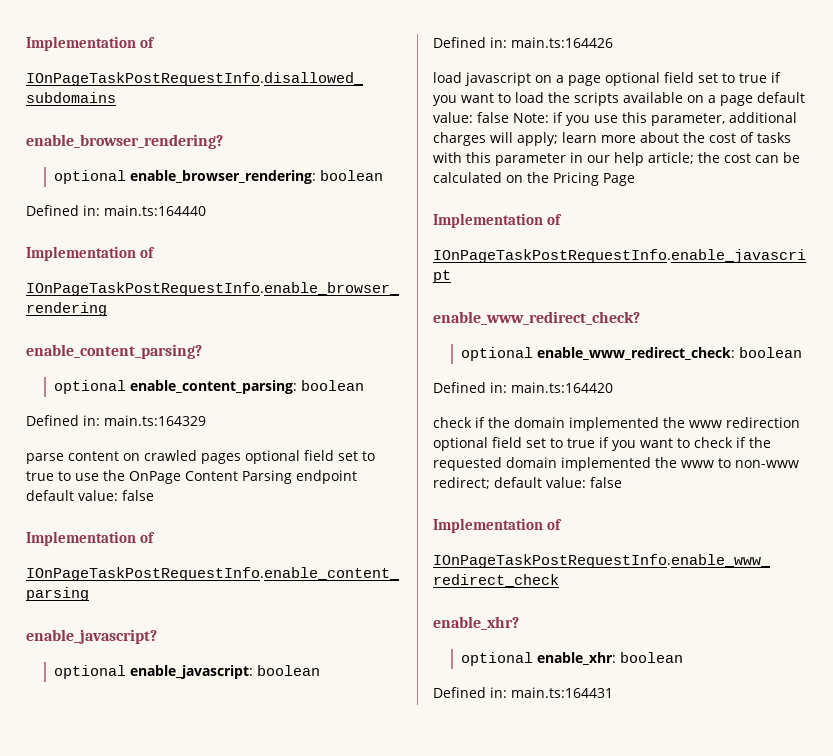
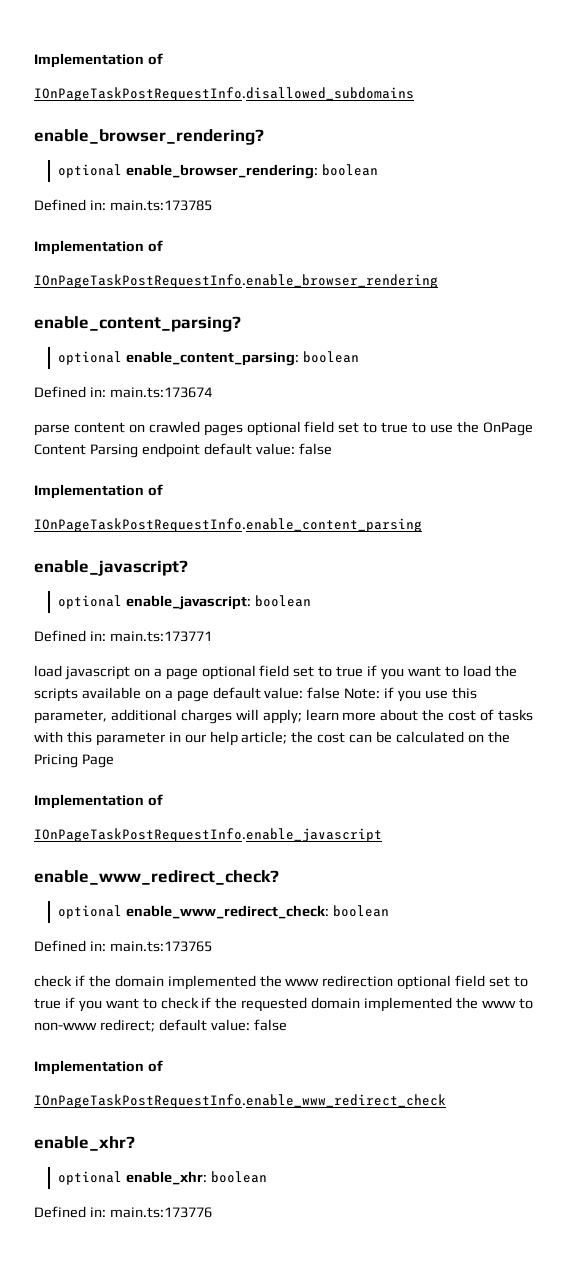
- Defined in: main.ts:164440
+ Defined in: main.ts:173785
- Defined in: main.ts:164329
+ Defined in: main.ts:173674
- Defined in: main.ts:164426
+ Defined in: main.ts:173771
- Defined in: main.ts:164420
+ Defined in: main.ts:173765
- Defined in: main.ts:164431
+ Defined in: main.ts:173776

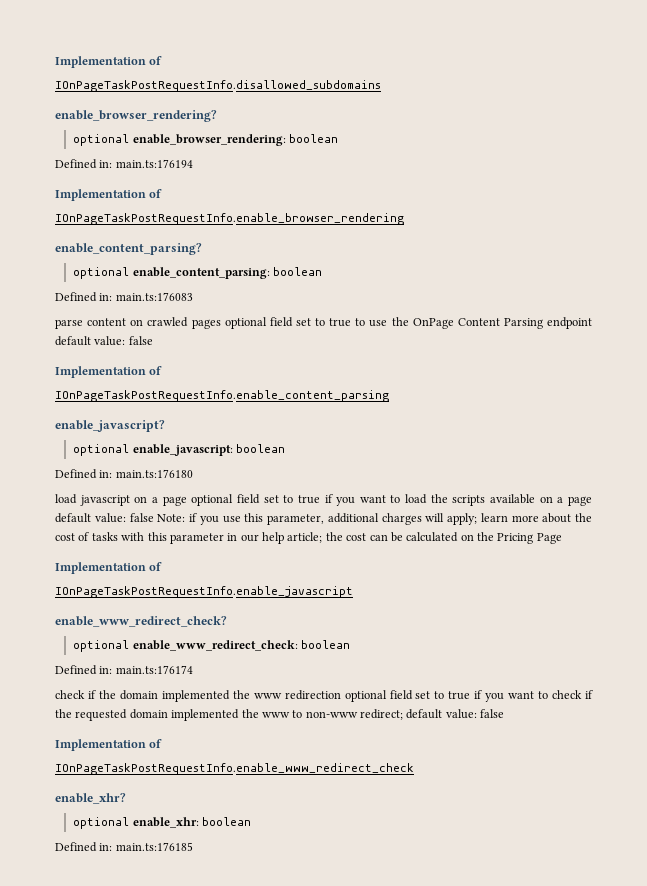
- Defined in: main.ts:173785
+ Defined in: main.ts:176194
- Defined in: main.ts:173674
+ Defined in: main.ts:176083
- Defined in: main.ts:173771
+ Defined in: main.ts:176180
- Defined in: main.ts:173765
+ Defined in: main.ts:176174
- Defined in: main.ts:173776
+ Defined in: main.ts:176185

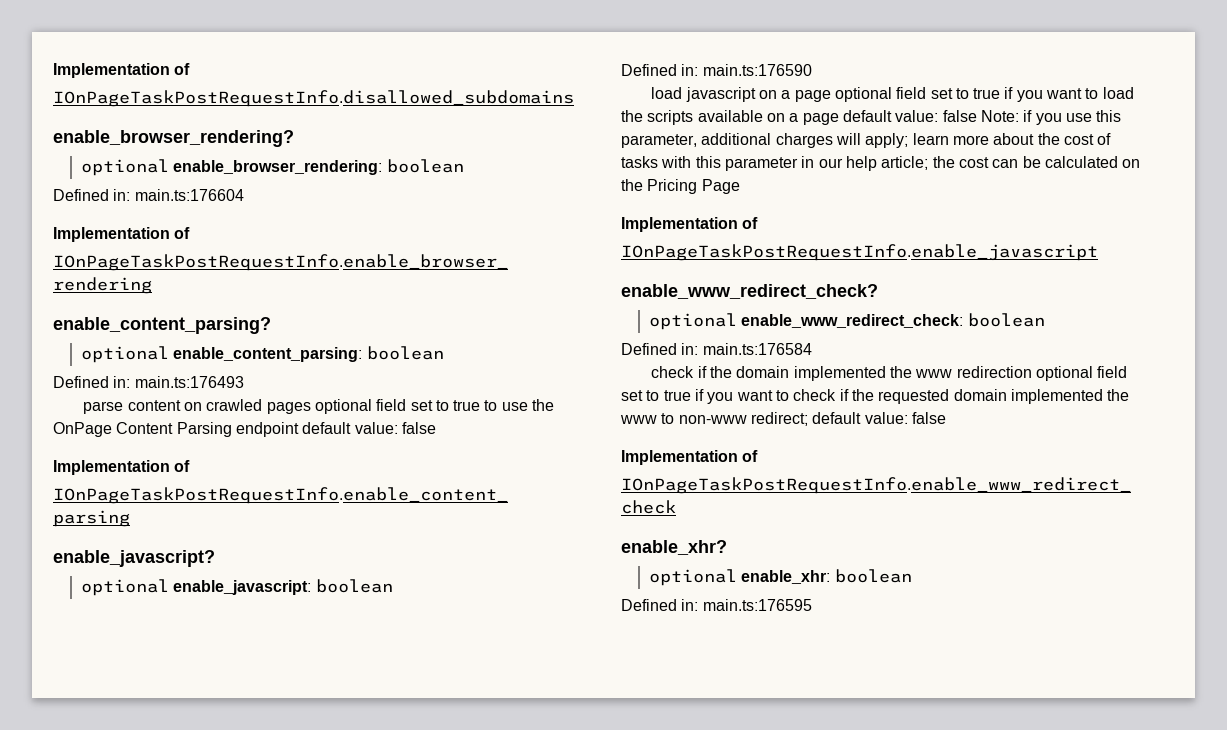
- Defined in: main.ts:176194
+ Defined in: main.ts:176604
- Defined in: main.ts:176083
+ Defined in: main.ts:176493
- Defined in: main.ts:176180
+ Defined in: main.ts:176590
- Defined in: main.ts:176174
+ Defined in: main.ts:176584
- Defined in: main.ts:176185
+ Defined in: main.ts:176595

